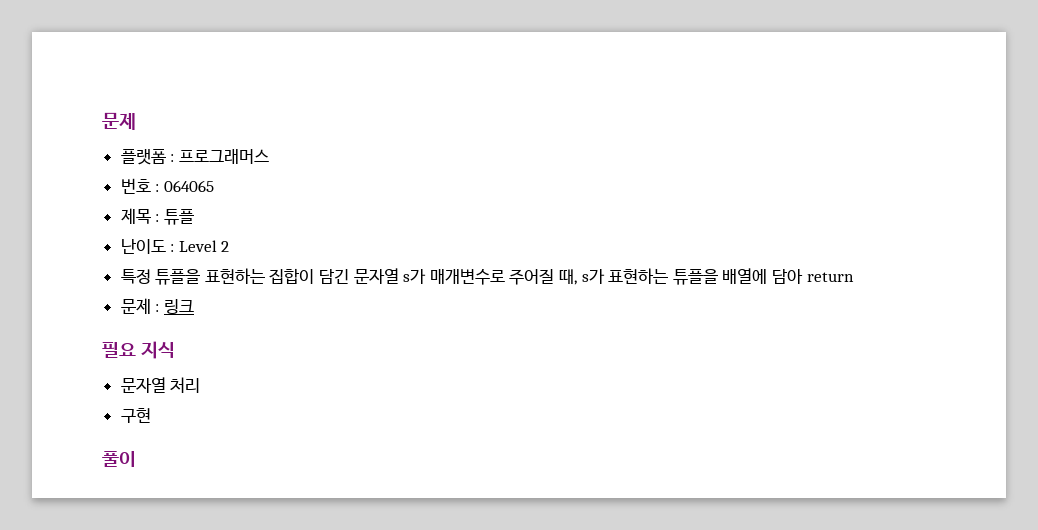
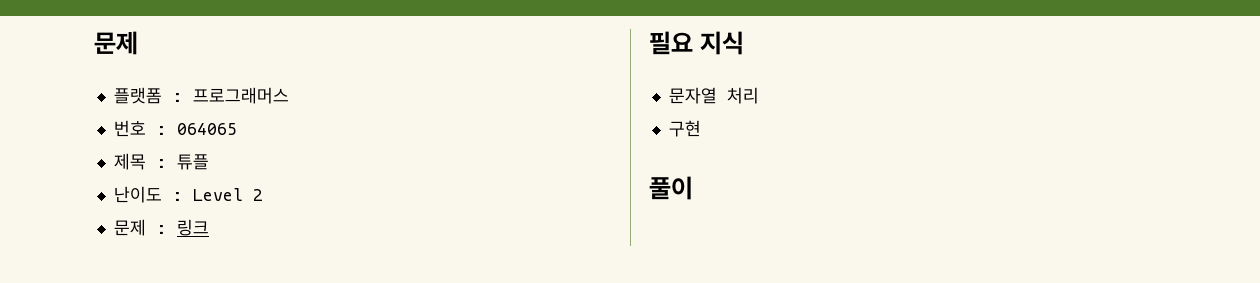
- 특정 튜플을 표현하는 집합이 담긴 문자열 s가 매개변수로 주어질 때, s가 표현하는 튜플을 배열에 담아 return

